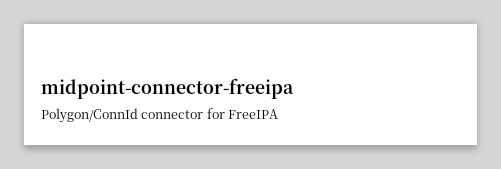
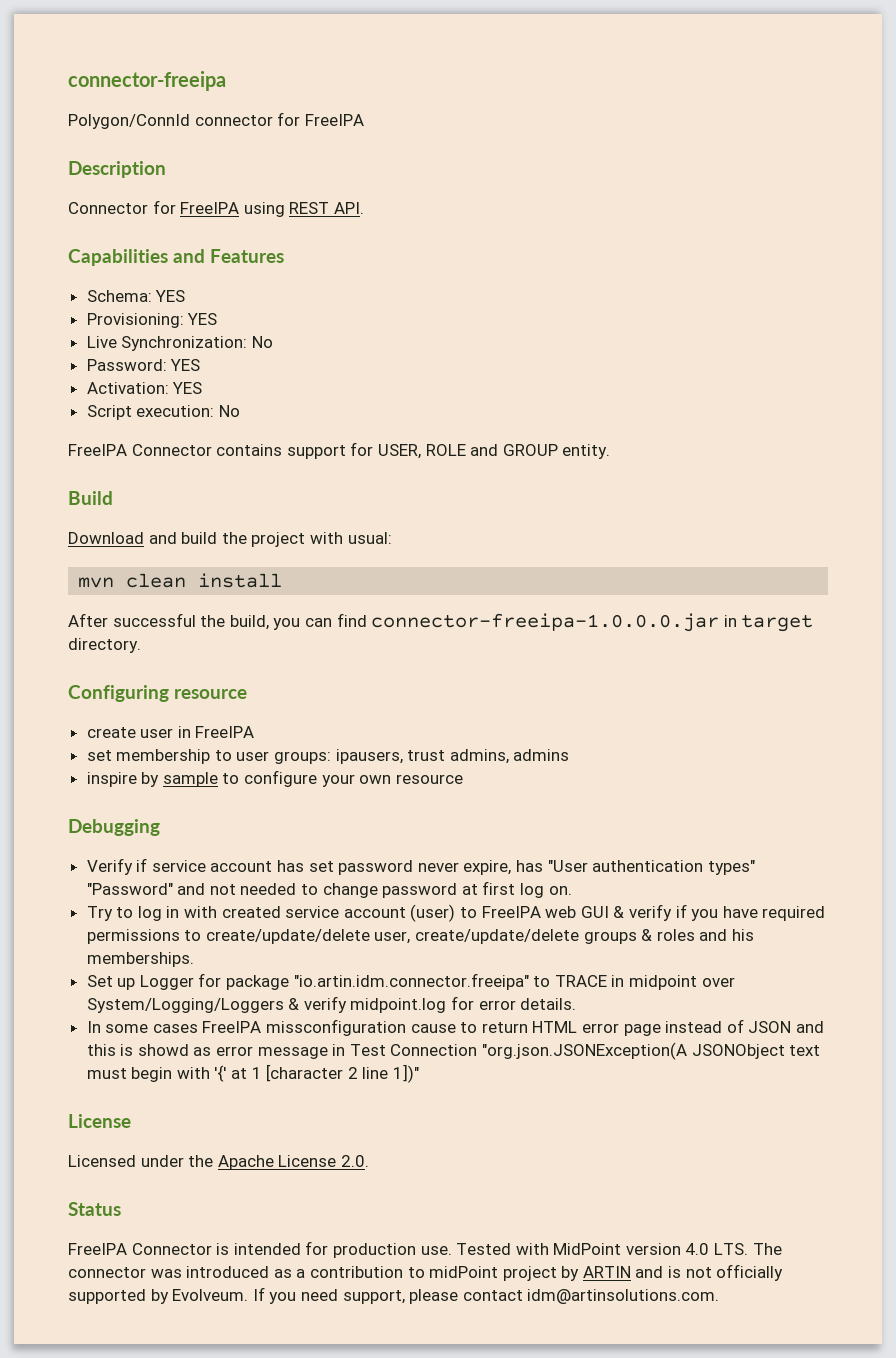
- midpoint-connector-freeipa
+ connector-freeipa
+ Description
+ Connector for FreeIPA using REST API.
+ Capabilities and Features
+ Schema: YES
+ Provisioning: YES
+ Live Synchronization: No
+ Password: YES
+ Activation: YES
+ Script execution: No
+ FreeIPA Connector contains support for USER, ROLE and GROUP entity.
+ Build
+ Download and build the project with usual:
+ mvn clean install
+ After successful the build, you can find connector-freeipa-1.0.0.0.jar in target directory.
+ Configuring resource
+ create user in FreeIPA
+ set membership to user groups: ipausers, trust admins, admins
+ inspire by sample to configure your own resource
+ Debugging
+ Verify if service account has set password never expire, has "User authentication types" "Password" and not needed to change password at first log on.
+ Try to log in with created service account (user) to FreeIPA web GUI & verify if you have required permissions to create/update/delete user, create/update/delete groups & roles and his memberships.
+ Set up Logger for package "io.artin.idm.connector.freeipa" to TRACE in midpoint over System/Logging/Loggers & verify midpoint.log for error details.
+ In some cases FreeIPA missconfiguration cause to return HTML error page instead of JSON and this is showd as error message in Test Connection "org.json.JSONException(A JSONObject text must begin with '{' at 1 [character 2 line 1])"
+ License
+ Licensed under the Apache License 2.0.
+ Status
+ FreeIPA Connector is intended for production use. Tested with MidPoint version 4.0 LTS. The connector was introduced as a contribution to midPoint project by ARTIN and is not officially supported by Evolveum. If you need support, please contact idm@artinsolutions.com.

